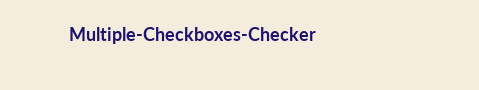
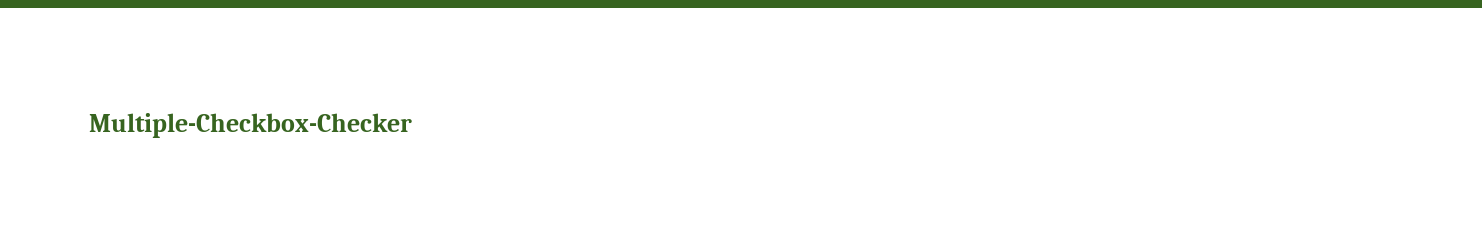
- Multiple-Checkboxes-Checker
+ Multiple-Checkbox-Checker

